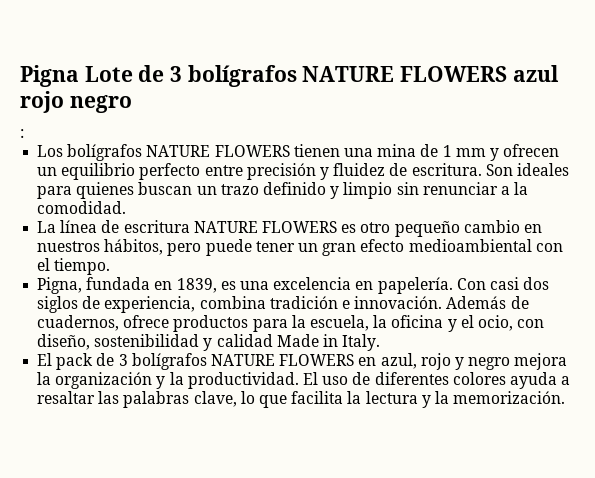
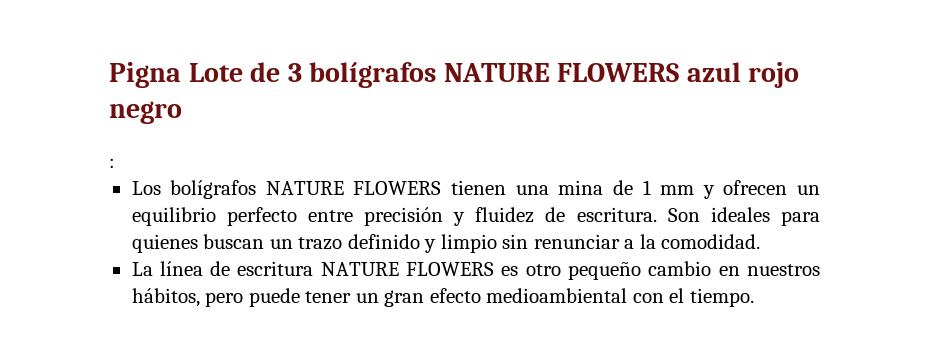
- Pigna, fundada en 1839, es una excelencia en papelería. Con casi dos siglos de experiencia, combina tradición e innovación. Además de cuadernos, ofrece productos para la escuela, la oficina y el ocio, con diseño, sostenibilidad y calidad Made in Italy.
- El pack de 3 bolígrafos NATURE FLOWERS en azul, rojo y negro mejora la organización y la productividad. El uso de diferentes colores ayuda a resaltar las palabras clave, lo que facilita la lectura y la memorización.

